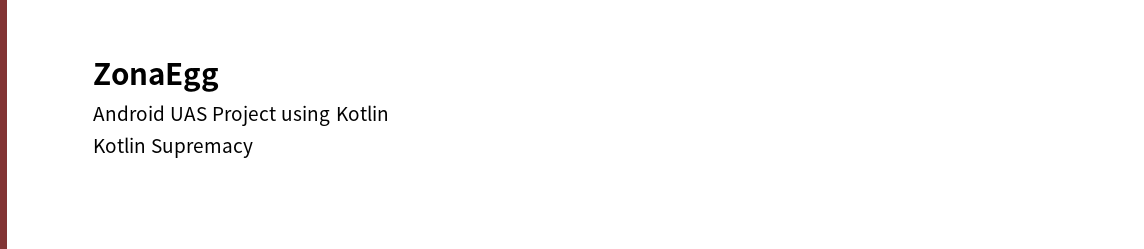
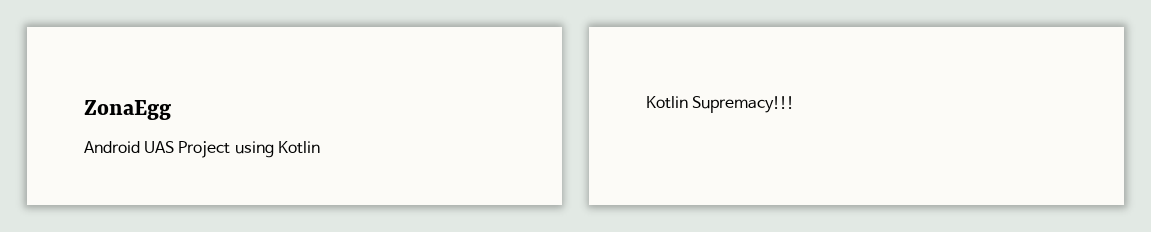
- Kotlin Supremacy
+ Kotlin Supremacy!!!

